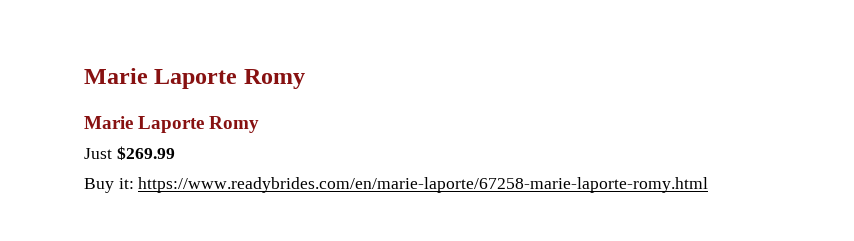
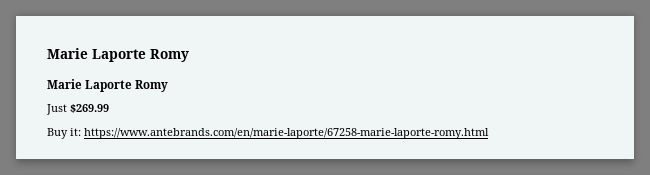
- Buy it: https://www.readybrides.com/en/marie-laporte/67258-marie-laporte-romy.html
+ Buy it: https://www.antebrands.com/en/marie-laporte/67258-marie-laporte-romy.html

